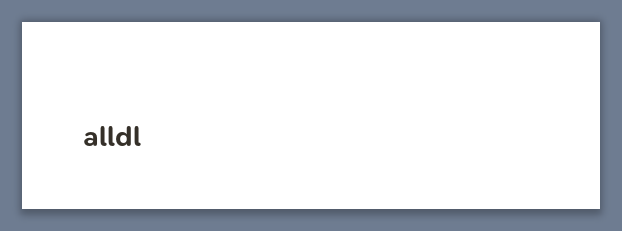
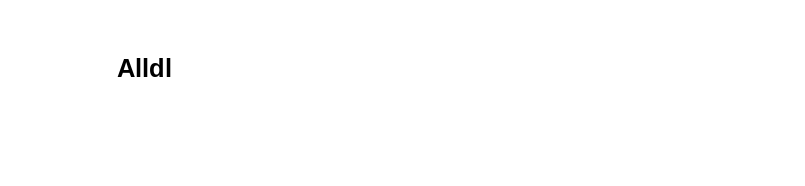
- alldl
+ Alldl

